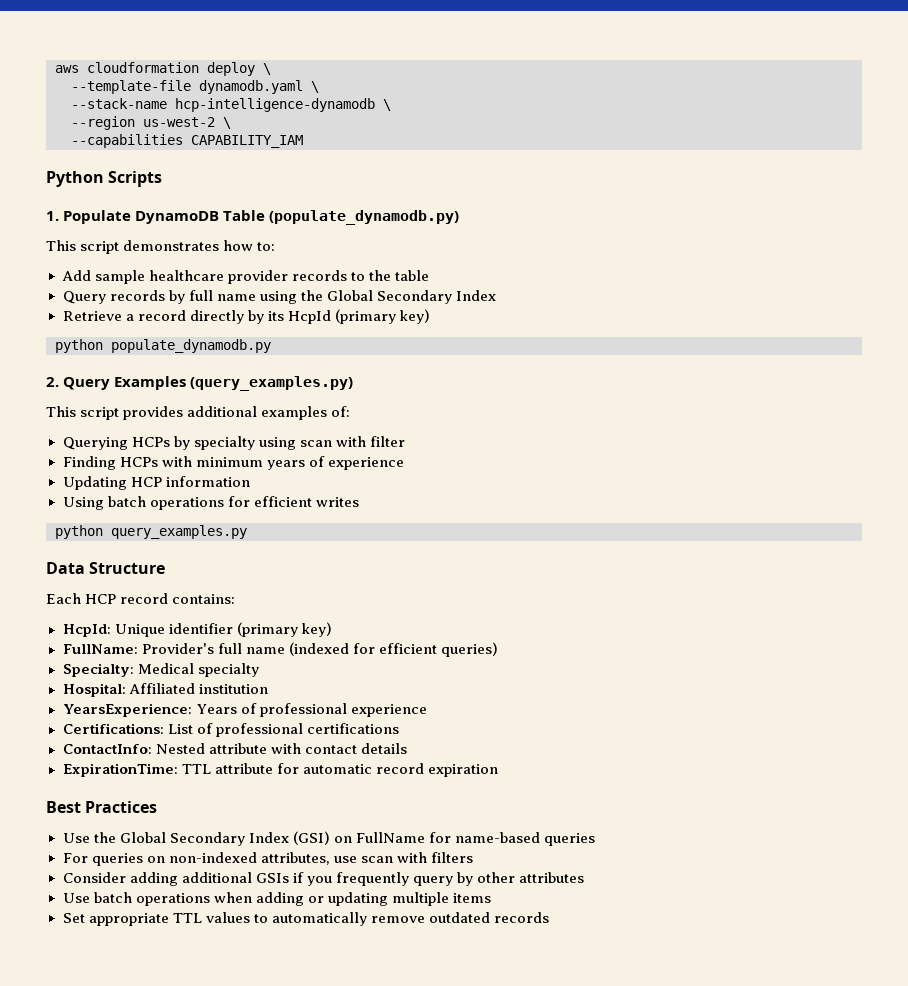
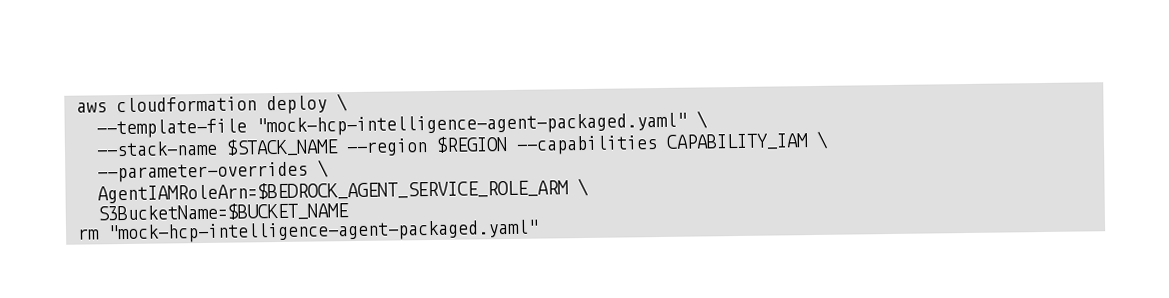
- --template-file dynamodb.yaml \
+ --template-file "mock-hcp-intelligence-agent-packaged.yaml" \
- --stack-name hcp-intelligence-dynamodb \
- --region us-west-2 \
- --capabilities CAPABILITY_IAM
- Python Scripts
- 1. Populate DynamoDB Table (populate_dynamodb.py)
- This script demonstrates how to:
- Add sample healthcare provider records to the table
- Query records by full name using the Global Secondary Index
- Retrieve a record directly by its HcpId (primary key)
- python populate_dynamodb.py
- 2. Query Examples (query_examples.py)
- This script provides additional examples of:
- Querying HCPs by specialty using scan with filter
- Finding HCPs with minimum years of experience
- Updating HCP information
- Using batch operations for efficient writes
- python query_examples.py
- Data Structure
- Each HCP record contains:
- HcpId: Unique identifier (primary key)
- FullName: Provider's full name (indexed for efficient queries)
- Specialty: Medical specialty
- Hospital: Affiliated institution
- YearsExperience: Years of professional experience
- Certifications: List of professional certifications
- ContactInfo: Nested attribute with contact details
- ExpirationTime: TTL attribute for automatic record expiration
- Best Practices
- Use the Global Secondary Index (GSI) on FullName for name-based queries
- For queries on non-indexed attributes, use scan with filters
- Consider adding additional GSIs if you frequently query by other attributes
- Use batch operations when adding or updating multiple items
- Set appropriate TTL values to automatically remove outdated records
+ --stack-name $STACK_NAME --region $REGION --capabilities CAPABILITY_IAM \
+ --parameter-overrides \
+ AgentIAMRoleArn=$BEDROCK_AGENT_SERVICE_ROLE_ARM \
+ S3BucketName=$BUCKET_NAME
+ rm "mock-hcp-intelligence-agent-packaged.yaml"

